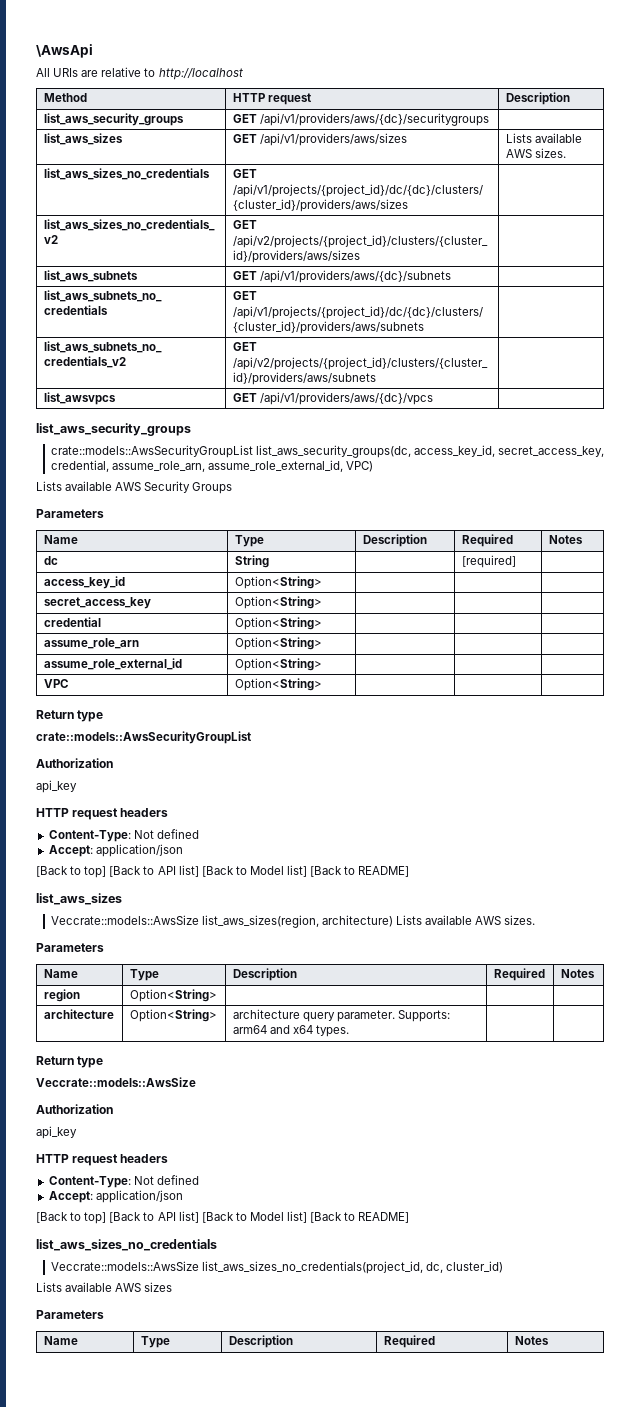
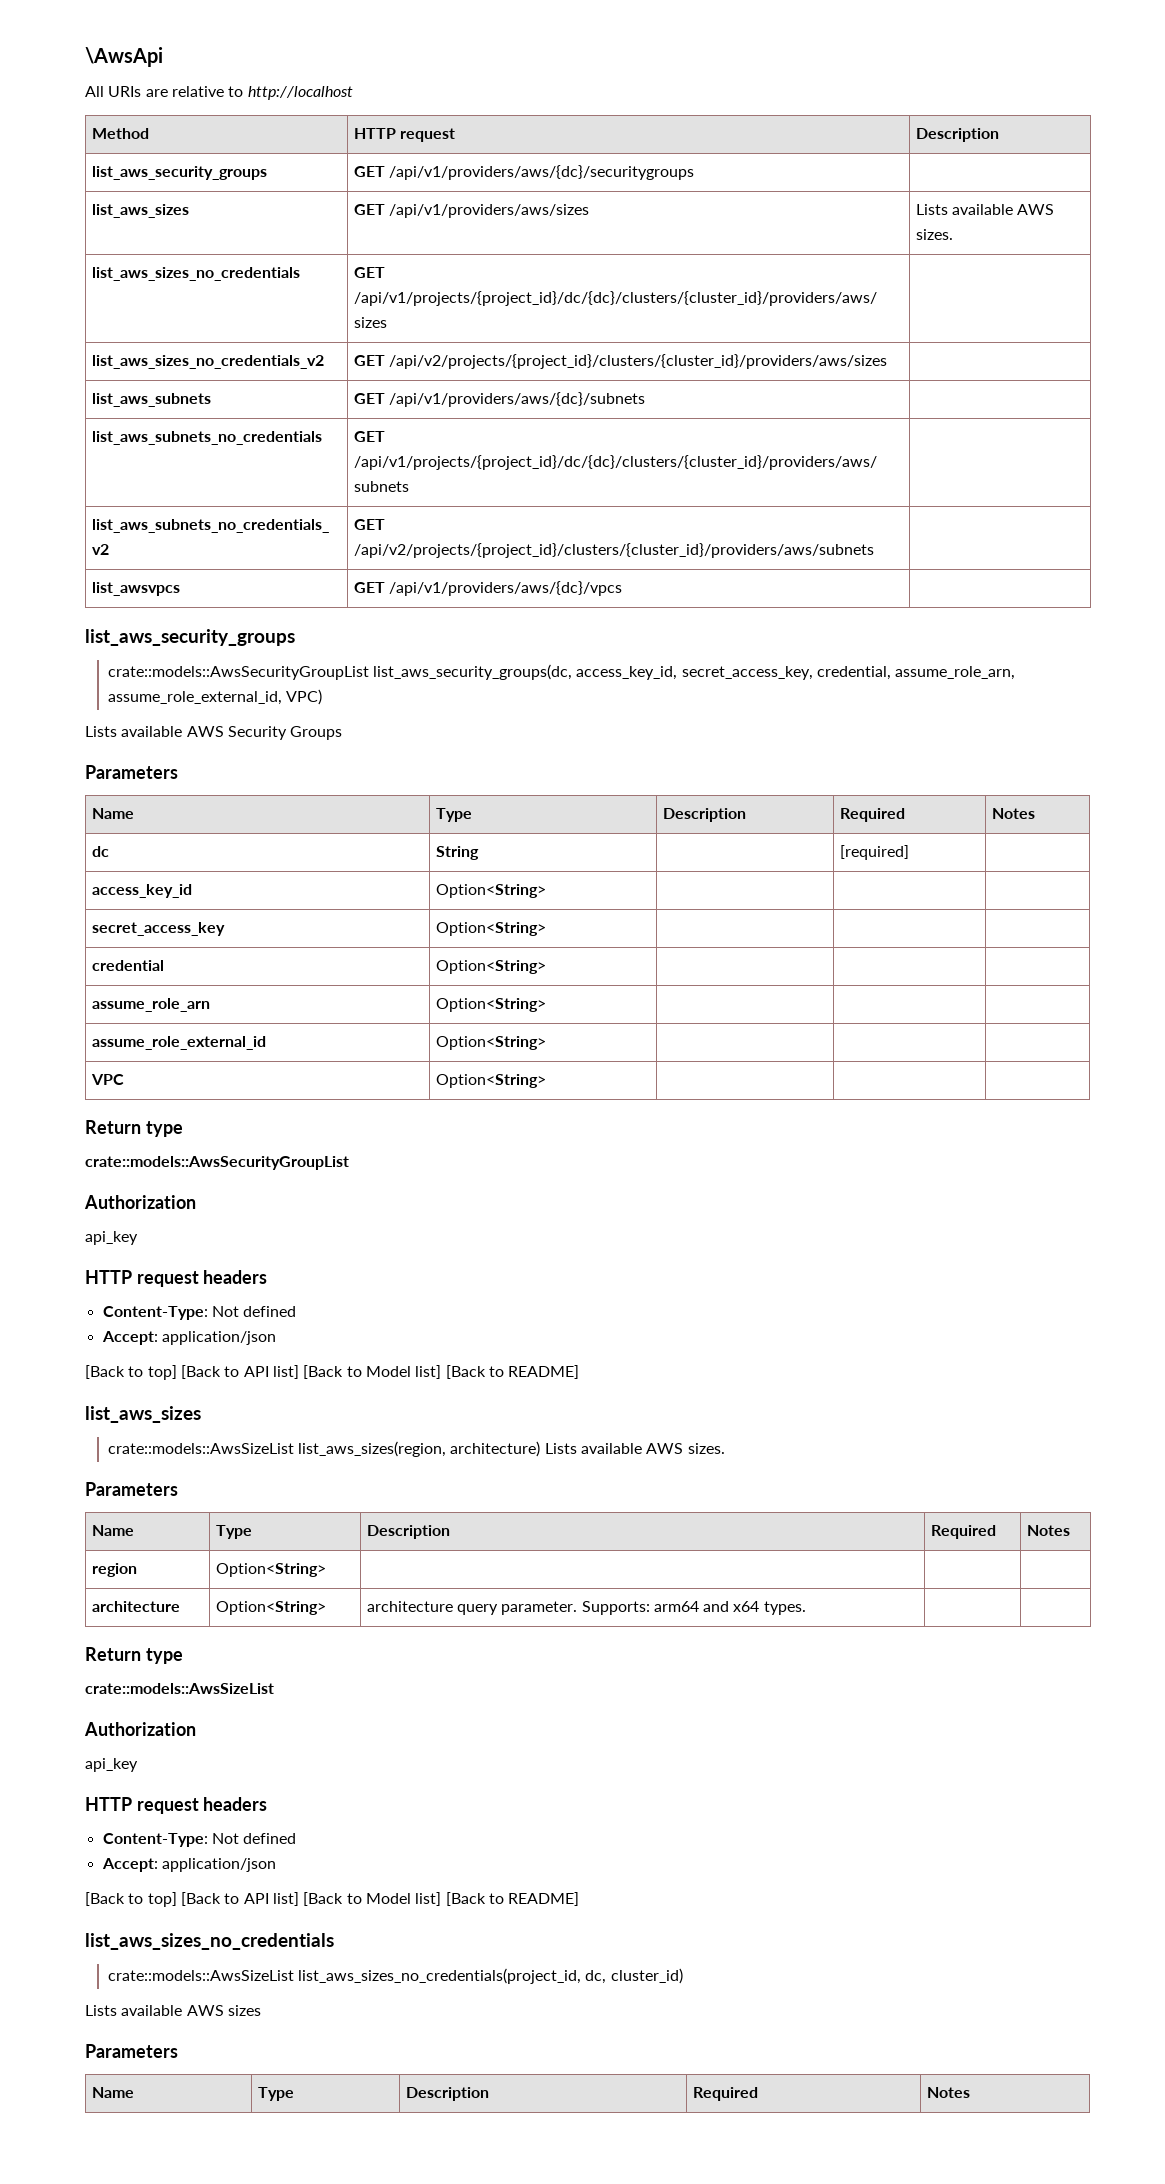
- Veccrate::models::AwsSize list_aws_sizes(region, architecture) Lists available AWS sizes.
+ crate::models::AwsSizeList list_aws_sizes(region, architecture) Lists available AWS sizes.
  architecture | Option<String> | architecture query parameter. Supports: arm64 and x64 types. | |
  Return type
- Veccrate::models::AwsSize
+ crate::models::AwsSizeList
- Veccrate::models::AwsSize list_aws_sizes_no_credentials(project_id, dc, cluster_id)
+ crate::models::AwsSizeList list_aws_sizes_no_credentials(project_id, dc, cluster_id)

